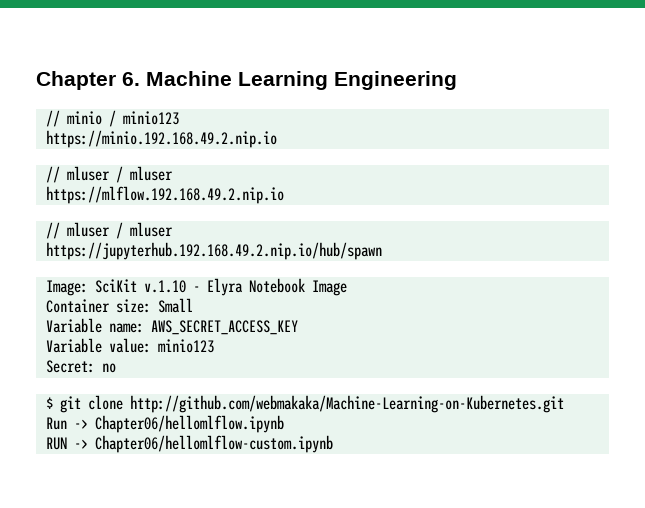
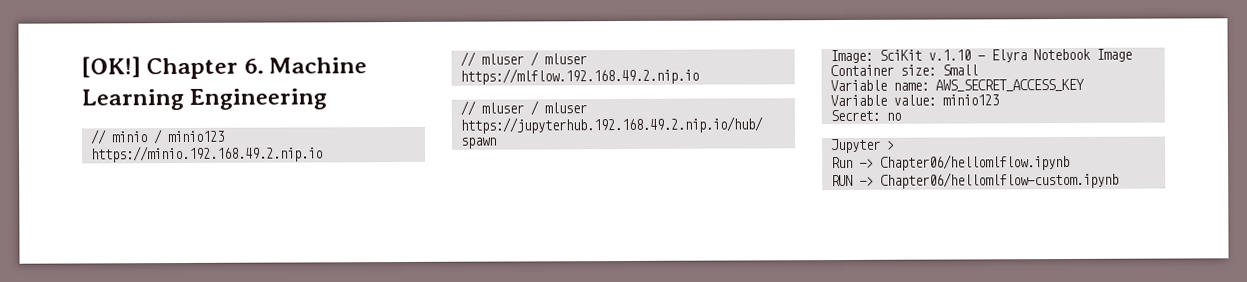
+ [OK!]
- $ git clone http://github.com/webmakaka/Machine-Learning-on-Kubernetes.git
+ Jupyter >

